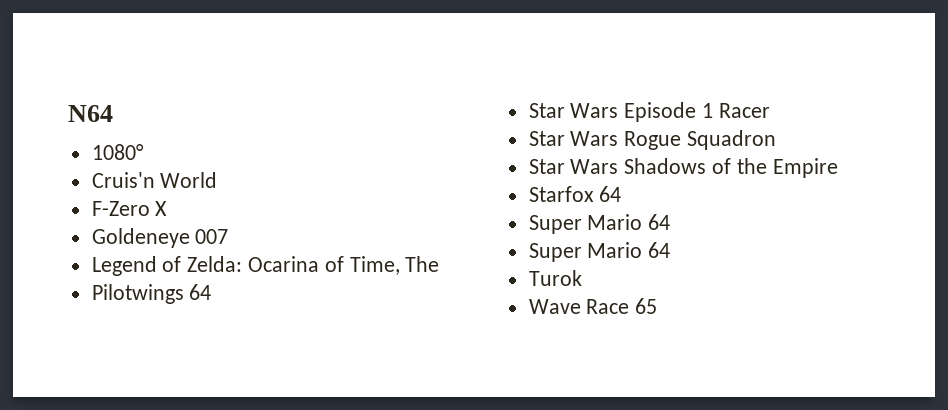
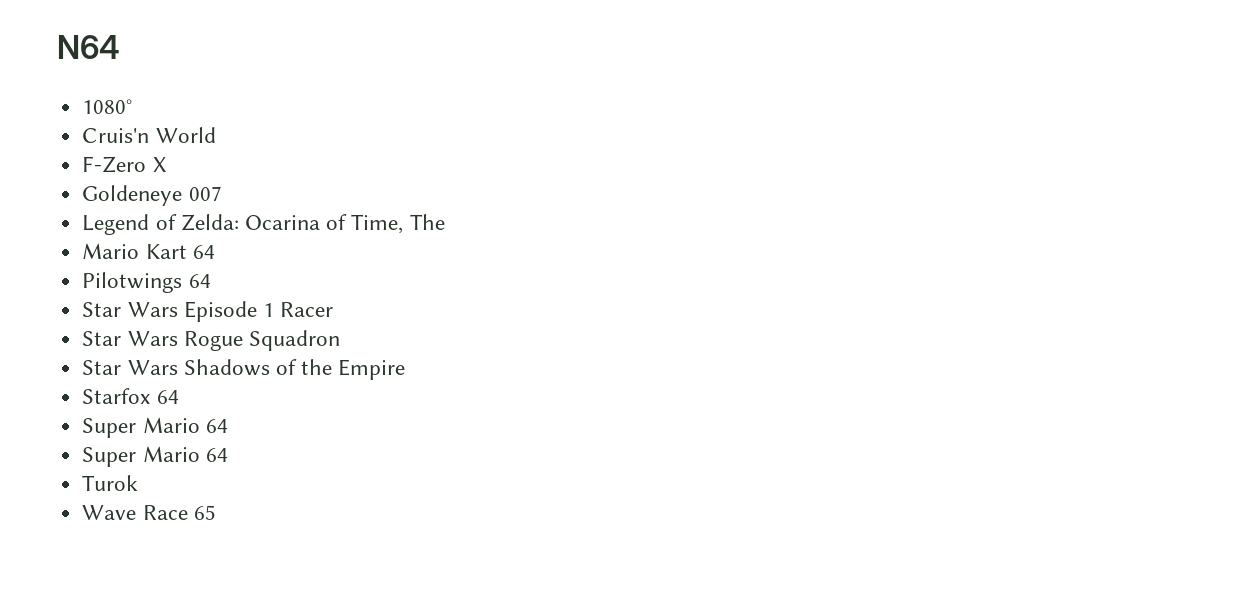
+ Mario Kart 64

